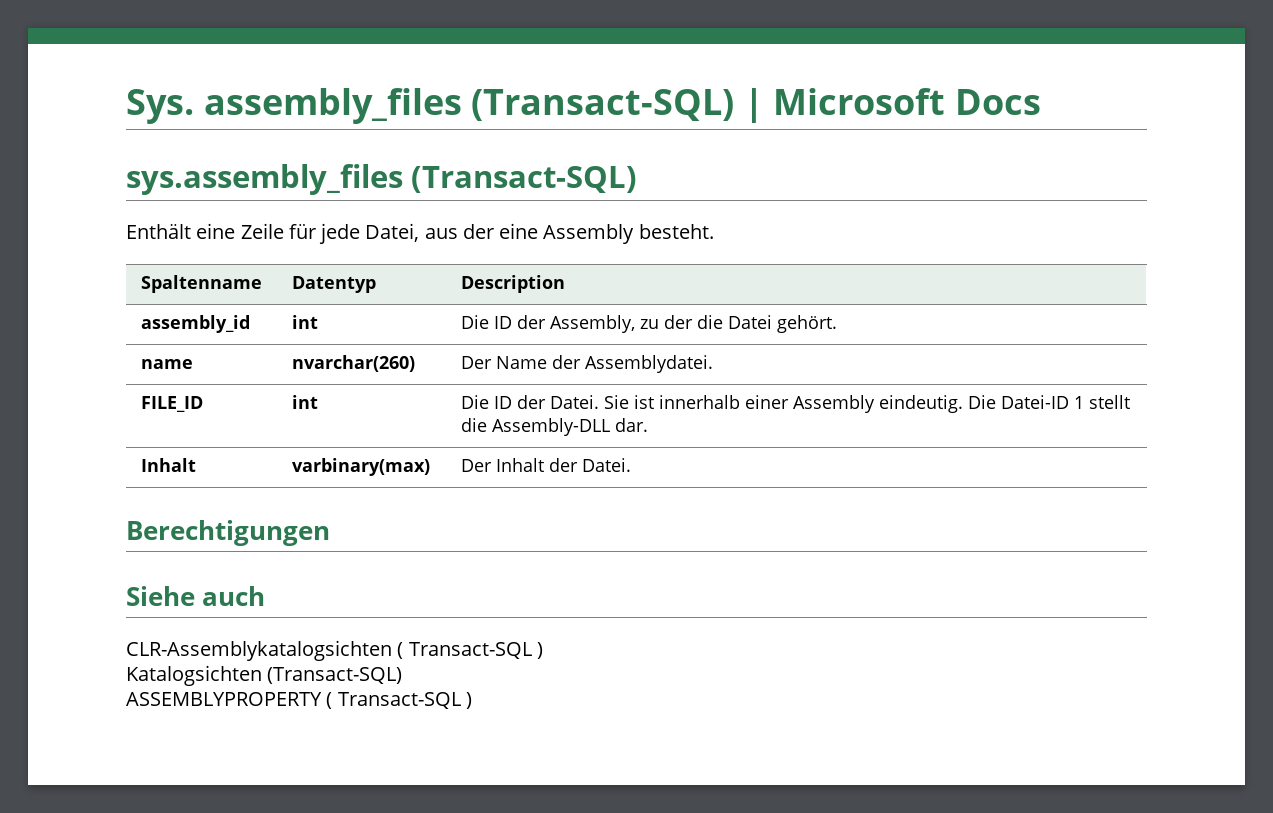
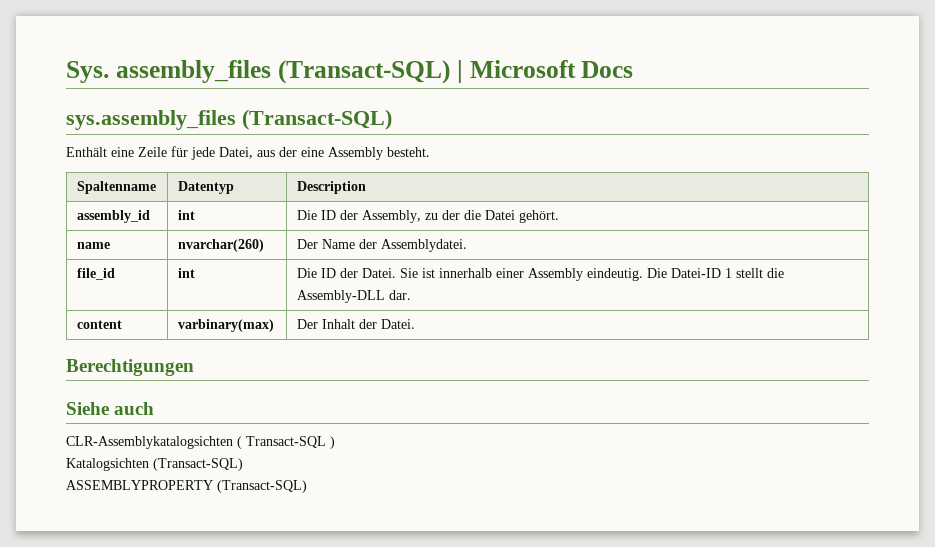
- FILE_ID | int | Die ID der Datei. Sie ist innerhalb einer Assembly eindeutig. Die Datei-ID 1 stellt die Assembly-DLL dar.
+ file_id | int | Die ID der Datei. Sie ist innerhalb einer Assembly eindeutig. Die Datei-ID 1 stellt die Assembly-DLL dar.
- Inhalt | varbinary(max) | Der Inhalt der Datei.
+ content | varbinary(max) | Der Inhalt der Datei.
- ASSEMBLYPROPERTY ( Transact-SQL )
+ ASSEMBLYPROPERTY (Transact-SQL)

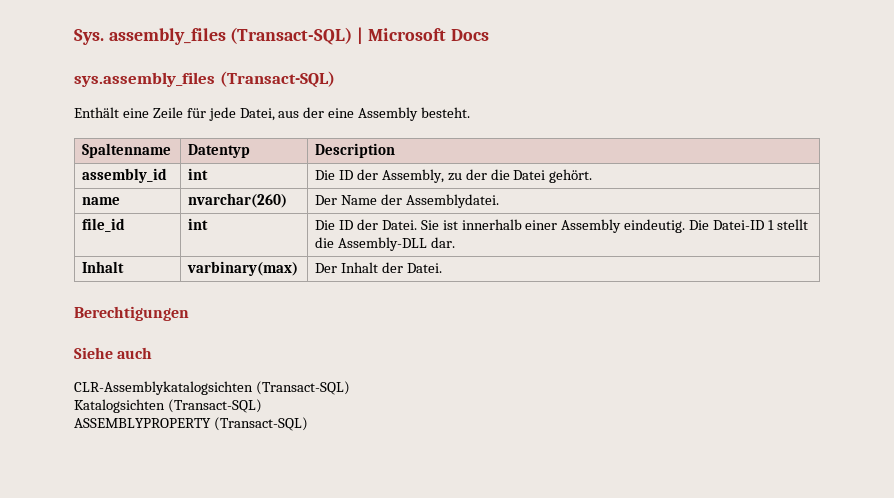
- content | varbinary(max) | Der Inhalt der Datei.
+ Inhalt | varbinary(max) | Der Inhalt der Datei.
- CLR-Assemblykatalogsichten ( Transact-SQL )
+ CLR-Assemblykatalogsichten (Transact-SQL)

